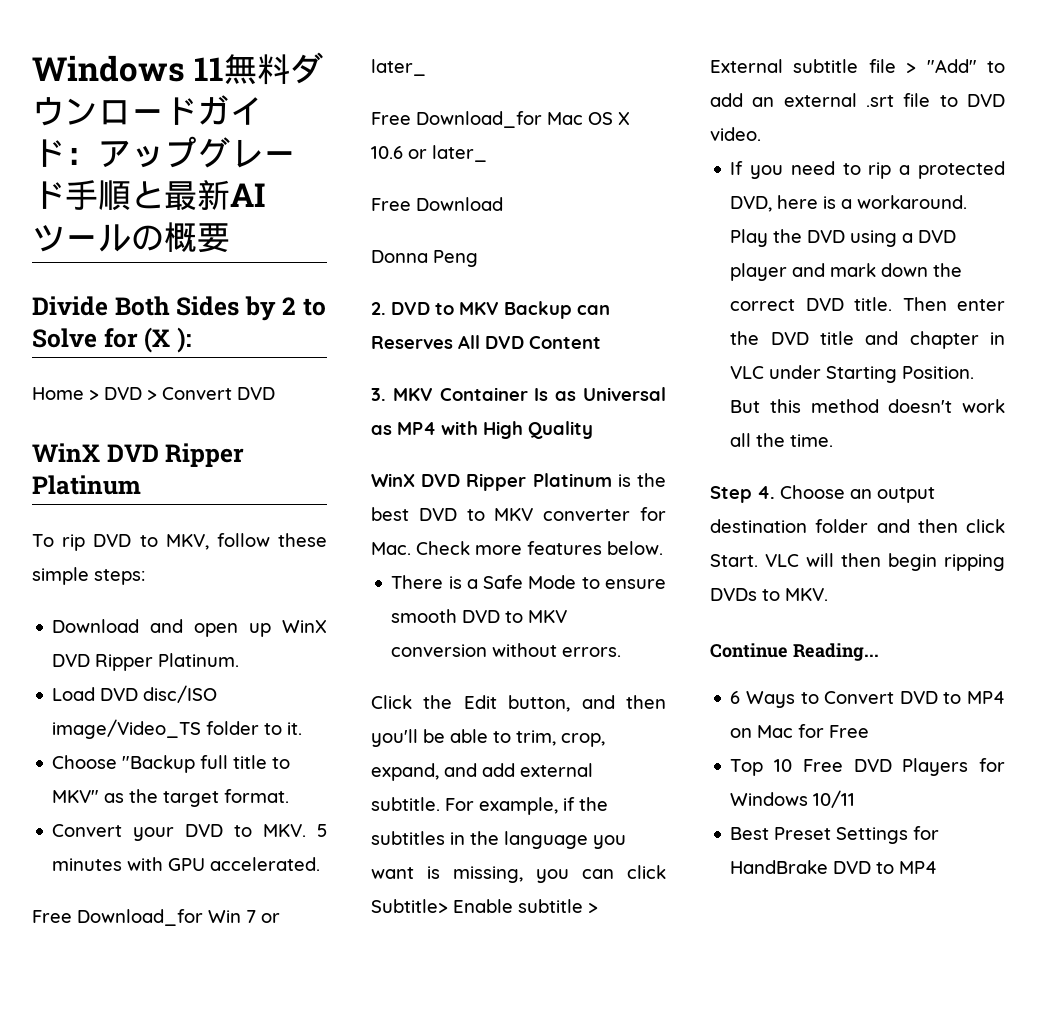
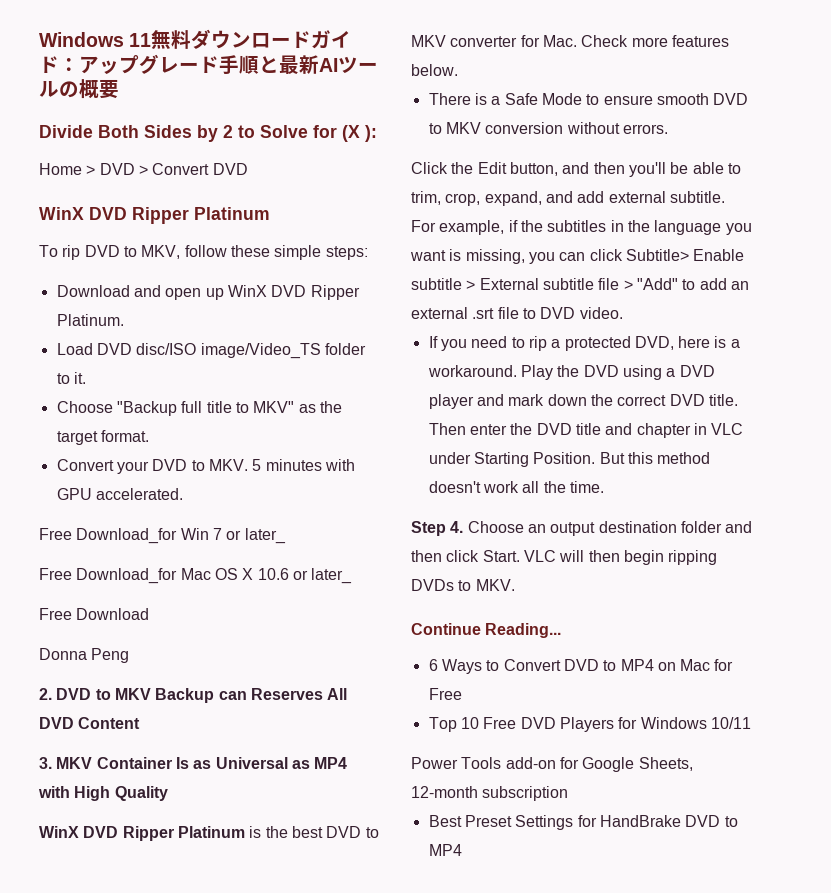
+ Power Tools add-on for Google Sheets, 12-month subscription

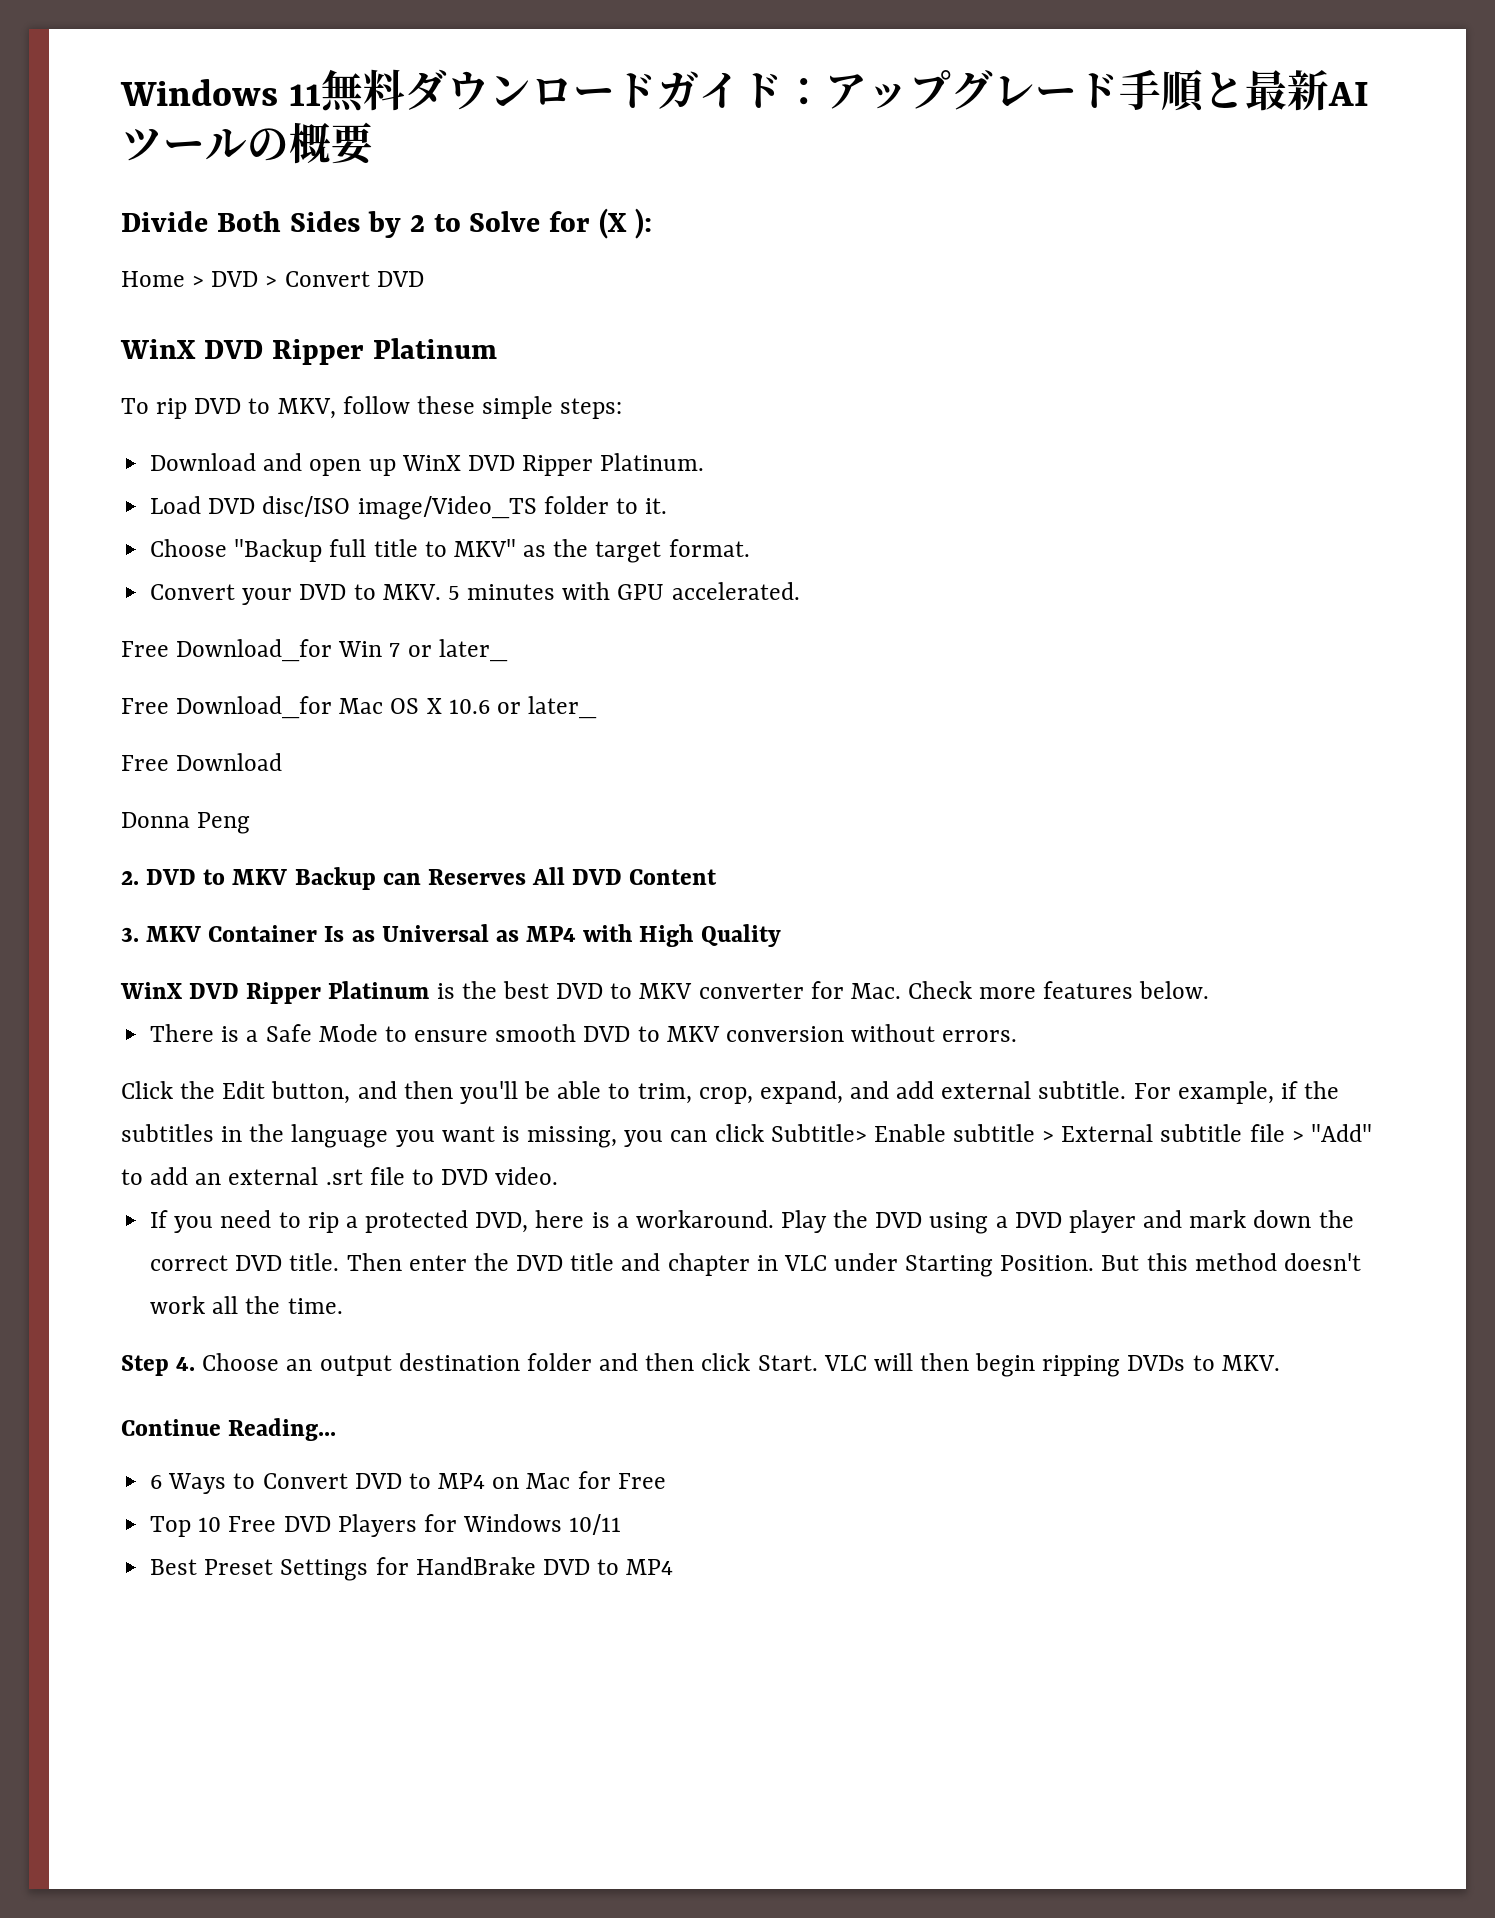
- Power Tools add-on for Google Sheets, 12-month subscription

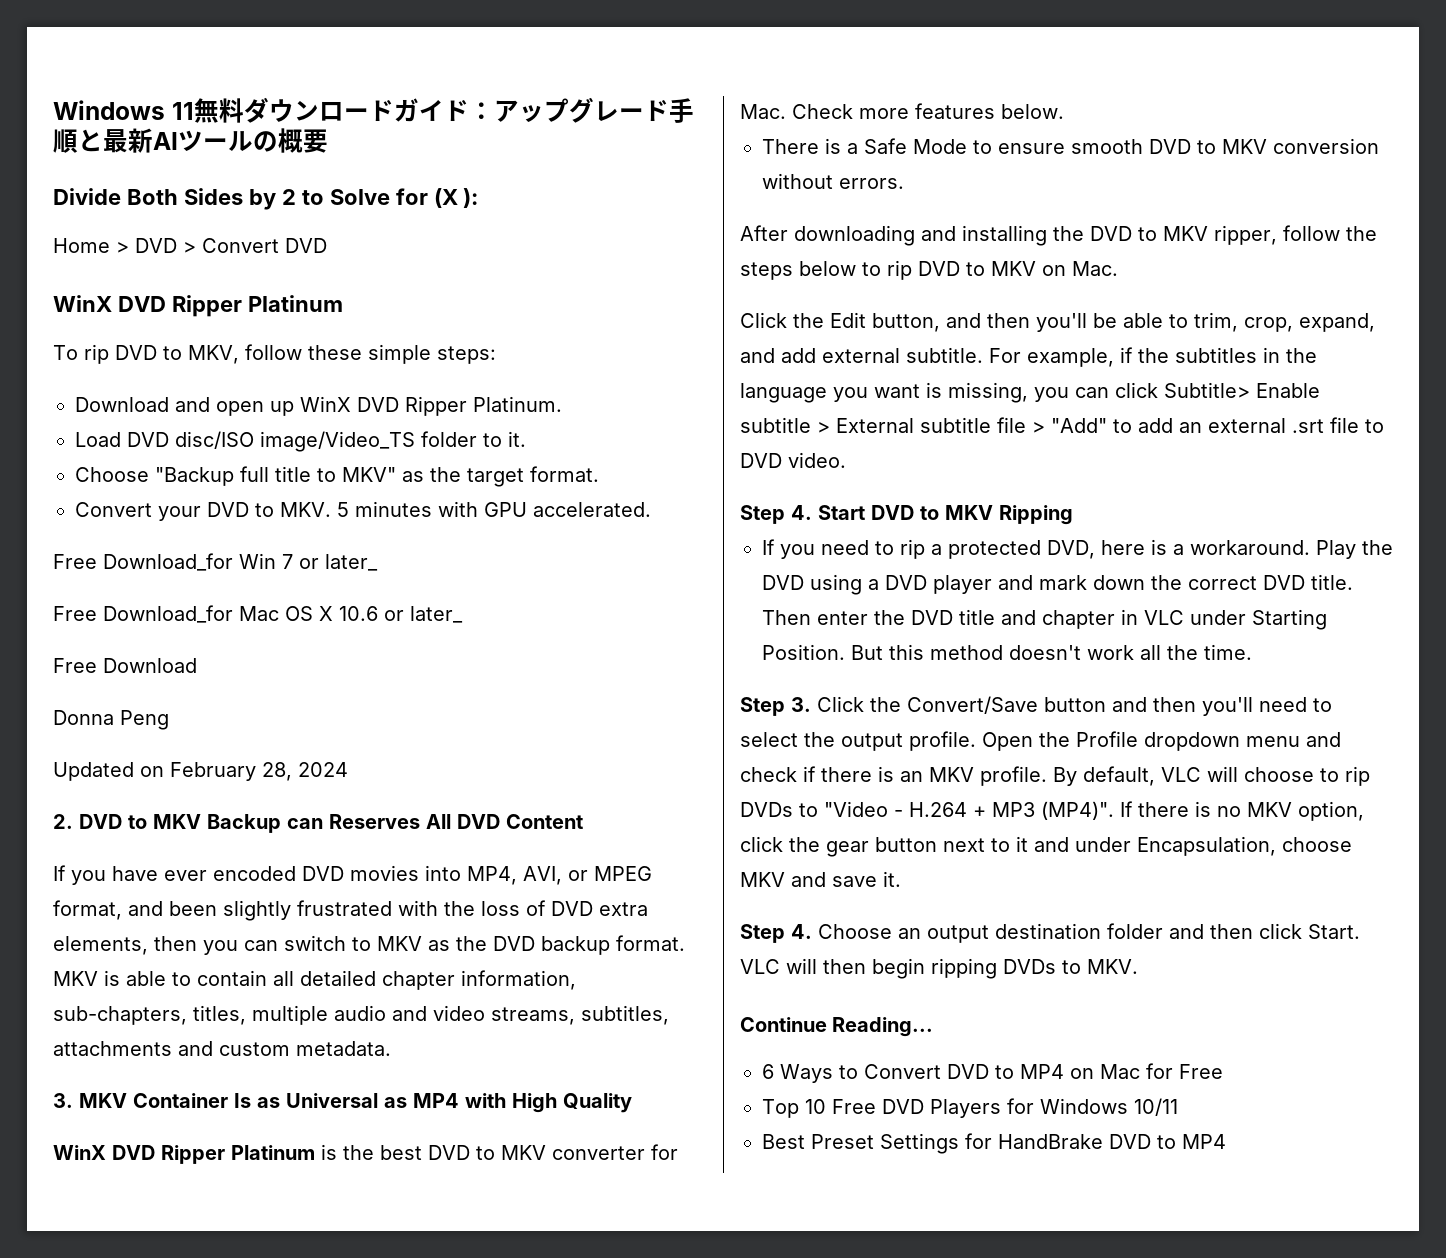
+ Updated on February 28, 2024
+ If you have ever encoded DVD movies into MP4, AVI, or MPEG format, and been slightly frustrated with the loss of DVD extra elements, then you can switch to MKV as the DVD backup format. MKV is able to contain all detailed chapter information, sub-chapters, titles, multiple audio and video streams, subtitles, attachments and custom metadata.
+ After downloading and installing the DVD to MKV ripper, follow the steps below to rip DVD to MKV on Mac.
+ Step 4. Start DVD to MKV Ripping
+ Step 3. Click the Convert/Save button and then you'll need to select the output profile. Open the Profile dropdown menu and check if there is an MKV profile. By default, VLC will choose to rip DVDs to "Video - H.264 + MP3 (MP4)". If there is no MKV option, click the gear button next to it and under Encapsulation, choose MKV and save it.

